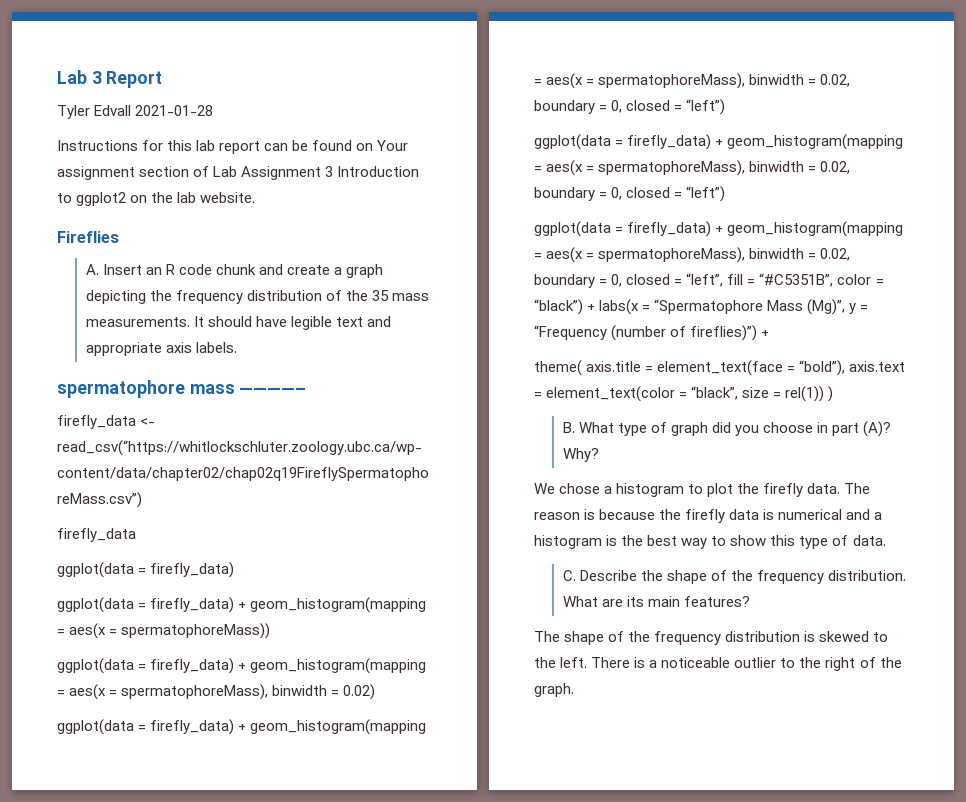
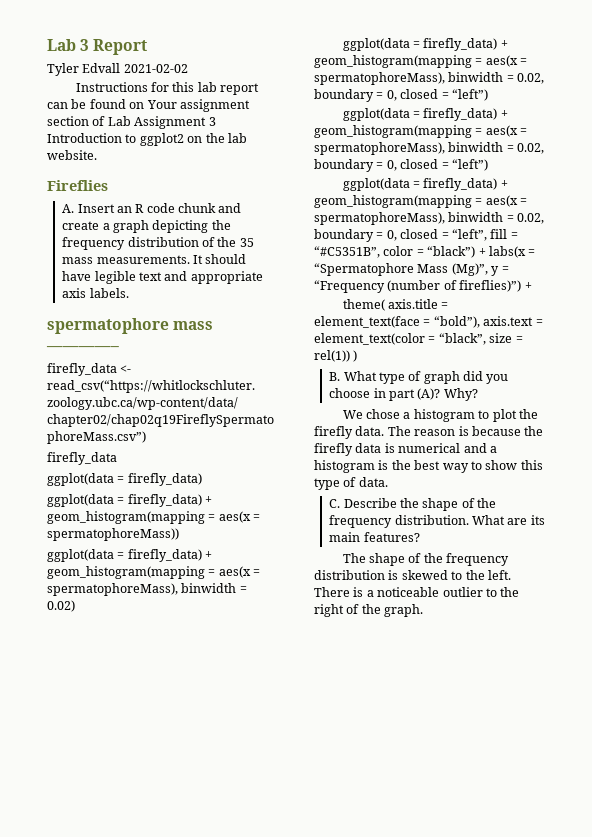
- Tyler Edvall 2021-01-28
+ Tyler Edvall 2021-02-02

